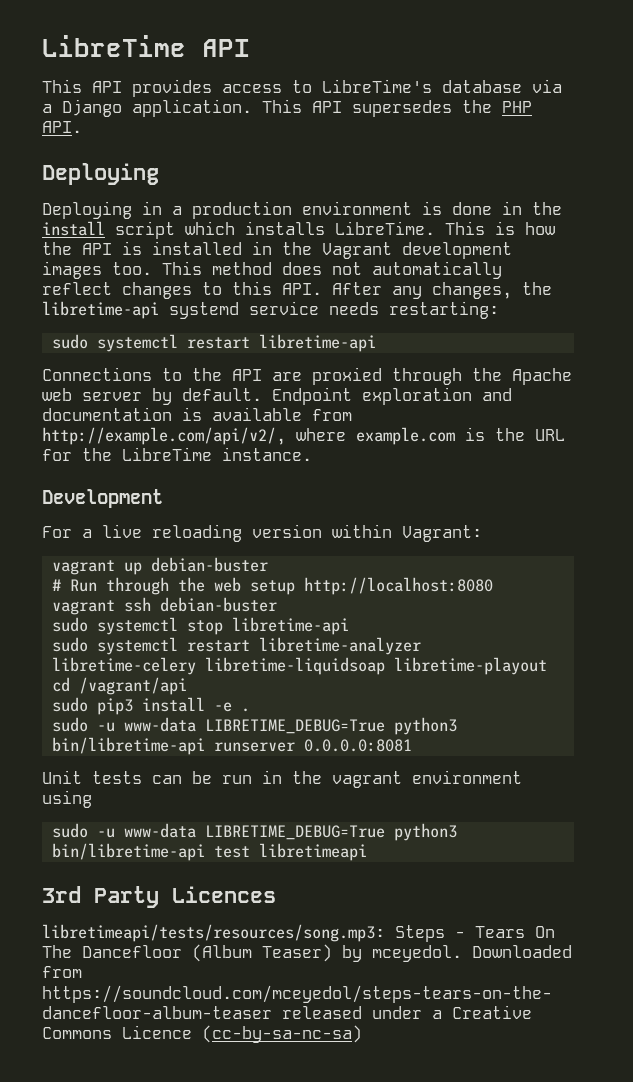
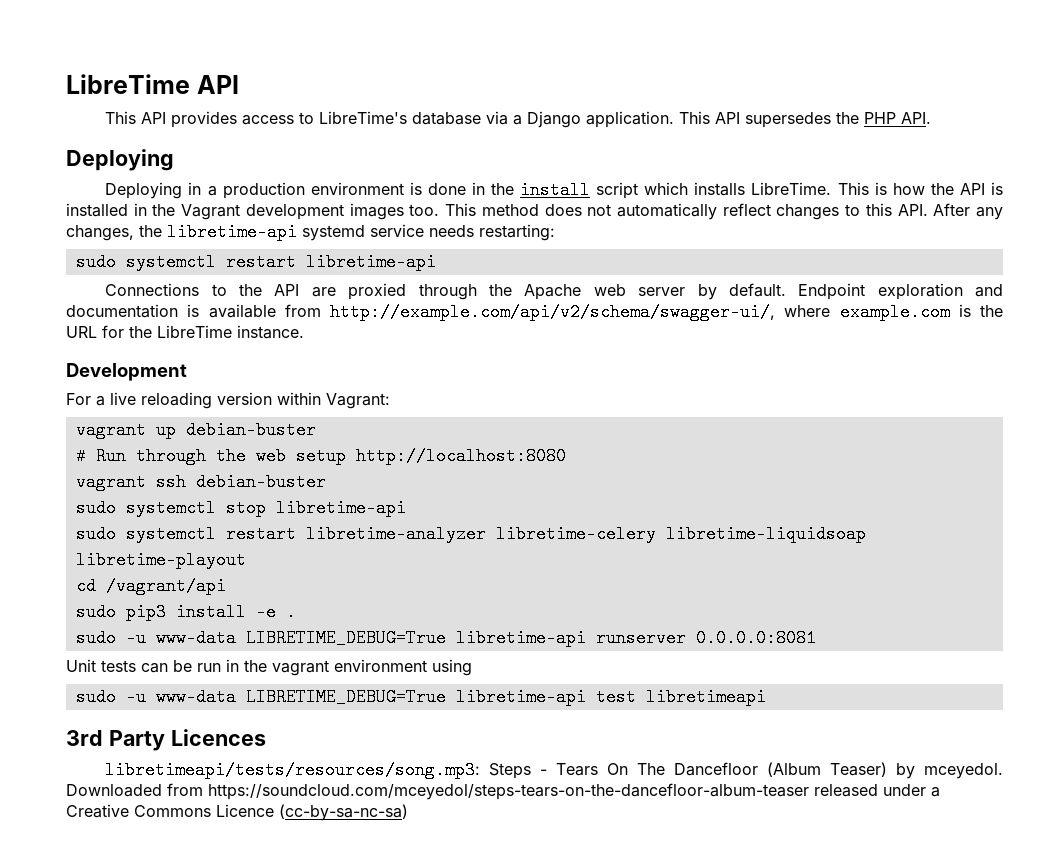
- Endpoint exploration and documentation is available from http://example.com/api/v2/, where example.com is the URL for the LibreTime instance.
+ Endpoint exploration and documentation is available from http://example.com/api/v2/schema/swagger-ui/, where example.com is the URL for the LibreTime instance.
- sudo -u www-data LIBRETIME_DEBUG=True python3 bin/libretime-api runserver 0.0.0.0:8081
+ sudo -u www-data LIBRETIME_DEBUG=True libretime-api runserver 0.0.0.0:8081
- sudo -u www-data LIBRETIME_DEBUG=True python3 bin/libretime-api test libretimeapi
+ sudo -u www-data LIBRETIME_DEBUG=True libretime-api test libretimeapi

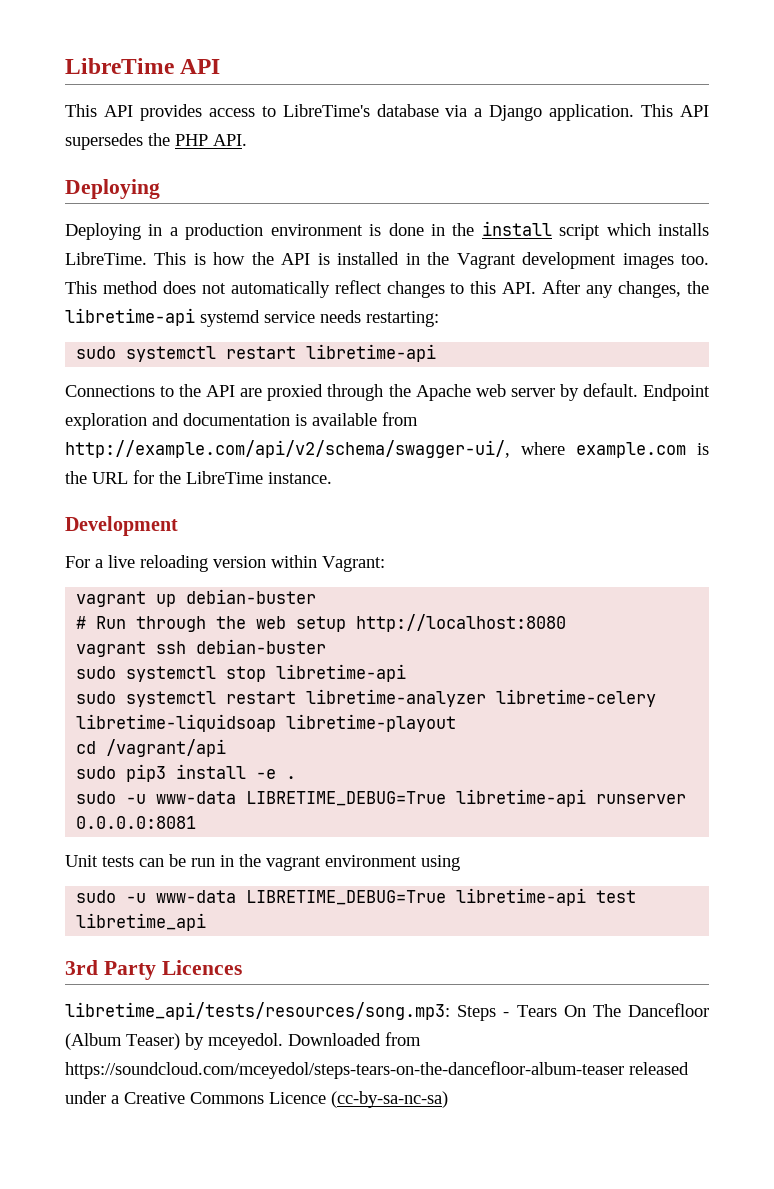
- sudo -u www-data LIBRETIME_DEBUG=True libretime-api test libretimeapi
+ sudo -u www-data LIBRETIME_DEBUG=True libretime-api test libretime_api
- libretimeapi/tests/resources/song.mp3: Steps - Tears On The Dancefloor (Album Teaser) by mceyedol.
+ libretime_api/tests/resources/song.mp3: Steps - Tears On The Dancefloor (Album Teaser) by mceyedol.

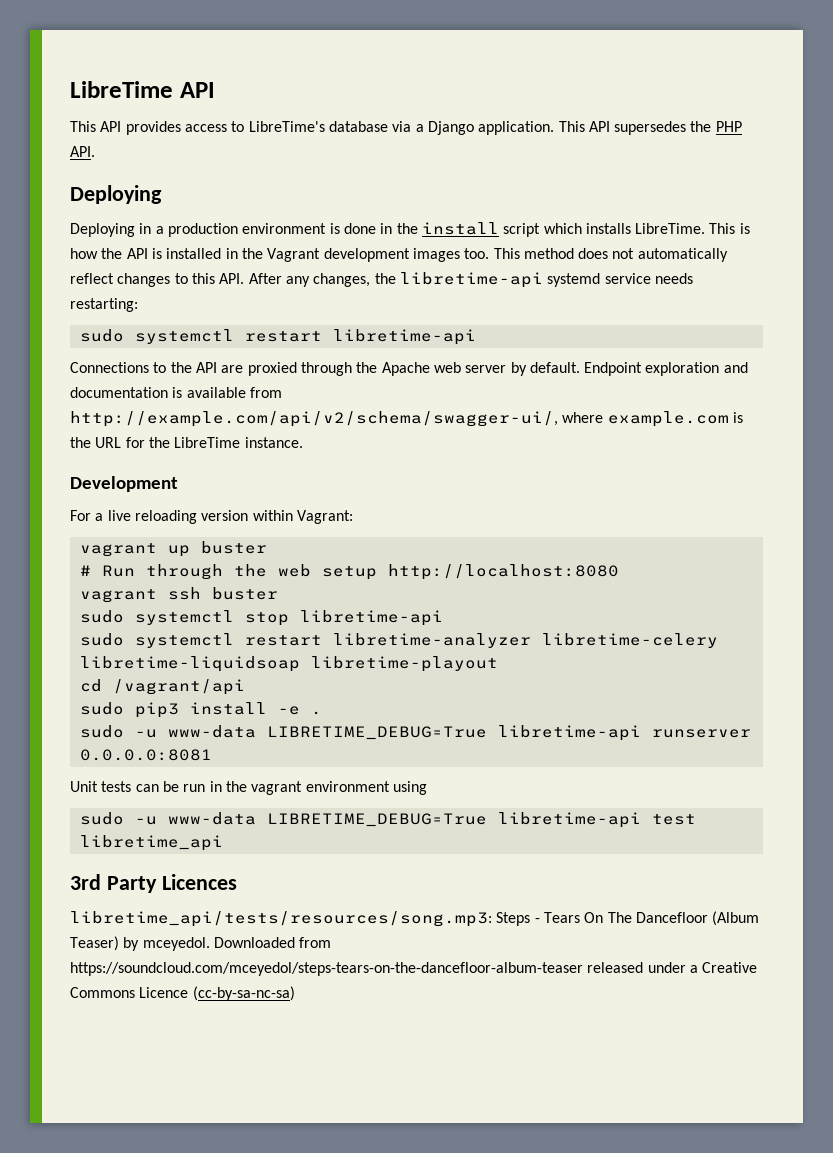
- vagrant up debian-buster
+ vagrant up buster
- vagrant ssh debian-buster
+ vagrant ssh buster

